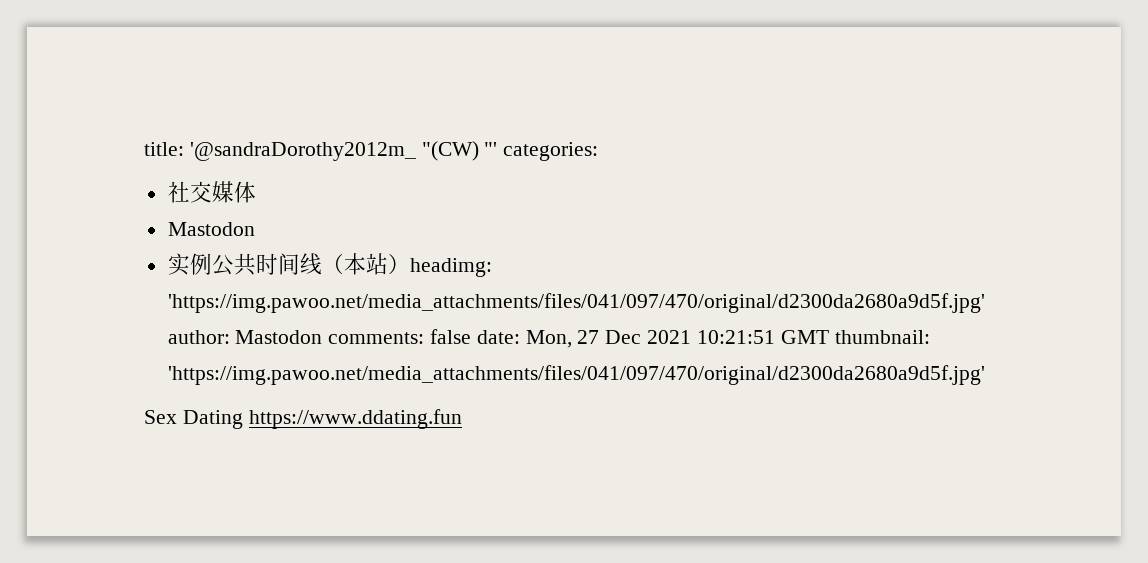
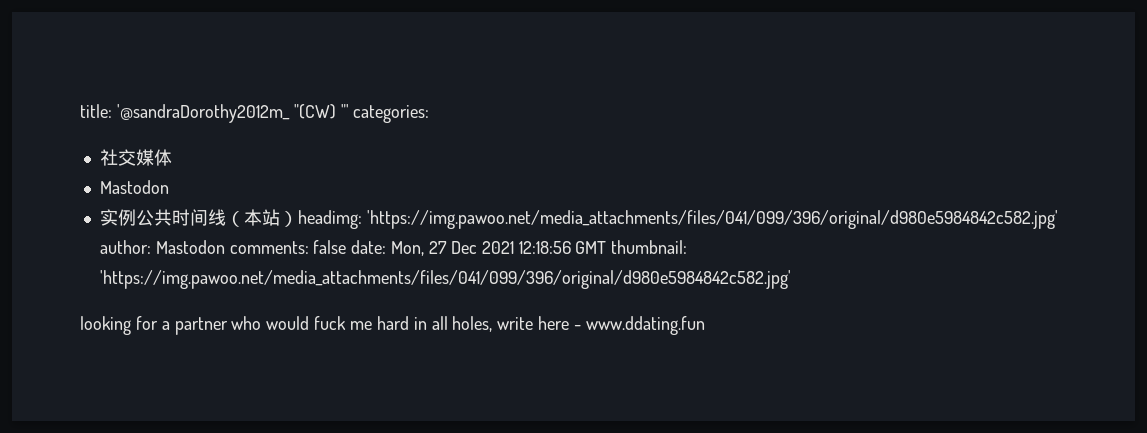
- 实例公共时间线（本站）headimg: 'https://img.pawoo.net/media_attachments/files/041/097/470/original/d2300da2680a9d5f.jpg' author: Mastodon comments: false date: Mon, 27 Dec 2021 10:21:51 GMT thumbnail: 'https://img.pawoo.net/media_attachments/files/041/097/470/original/d2300da2680a9d5f.jpg'
- Sex Dating https://www.ddating.fun
+ 实例公共时间线（本站）headimg: 'https://img.pawoo.net/media_attachments/files/041/099/396/original/d980e5984842c582.jpg' author: Mastodon comments: false date: Mon, 27 Dec 2021 12:18:56 GMT thumbnail: 'https://img.pawoo.net/media_attachments/files/041/099/396/original/d980e5984842c582.jpg'
+ looking for a partner who would fuck me hard in all holes, write here - www.ddating.fun

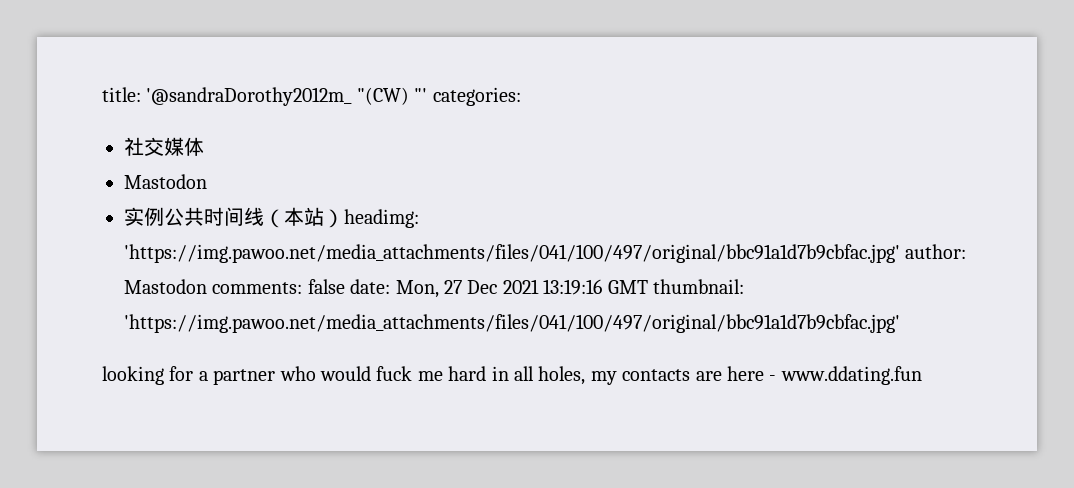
- 实例公共时间线（本站）headimg: 'https://img.pawoo.net/media_attachments/files/041/099/396/original/d980e5984842c582.jpg' author: Mastodon comments: false date: Mon, 27 Dec 2021 12:18:56 GMT thumbnail: 'https://img.pawoo.net/media_attachments/files/041/099/396/original/d980e5984842c582.jpg'
+ 实例公共时间线（本站）headimg: 'https://img.pawoo.net/media_attachments/files/041/100/497/original/bbc91a1d7b9cbfac.jpg' author: Mastodon comments: false date: Mon, 27 Dec 2021 13:19:16 GMT thumbnail: 'https://img.pawoo.net/media_attachments/files/041/100/497/original/bbc91a1d7b9cbfac.jpg'
- looking for a partner who would fuck me hard in all holes, write here - www.ddating.fun
+ looking for a partner who would fuck me hard in all holes, my contacts are here - www.ddating.fun

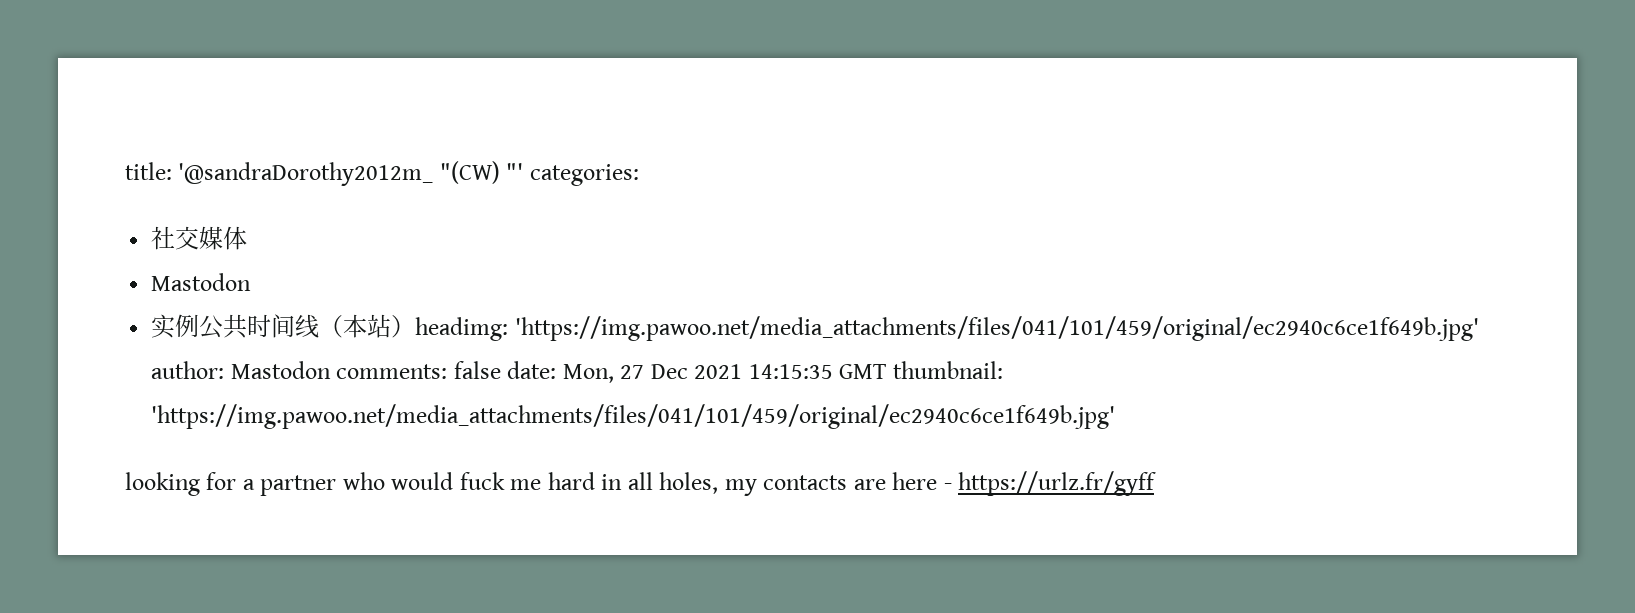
- 实例公共时间线（本站）headimg: 'https://img.pawoo.net/media_attachments/files/041/100/497/original/bbc91a1d7b9cbfac.jpg' author: Mastodon comments: false date: Mon, 27 Dec 2021 13:19:16 GMT thumbnail: 'https://img.pawoo.net/media_attachments/files/041/100/497/original/bbc91a1d7b9cbfac.jpg'
+ 实例公共时间线（本站）headimg: 'https://img.pawoo.net/media_attachments/files/041/101/459/original/ec2940c6ce1f649b.jpg' author: Mastodon comments: false date: Mon, 27 Dec 2021 14:15:35 GMT thumbnail: 'https://img.pawoo.net/media_attachments/files/041/101/459/original/ec2940c6ce1f649b.jpg'
- looking for a partner who would fuck me hard in all holes, my contacts are here - www.ddating.fun
+ looking for a partner who would fuck me hard in all holes, my contacts are here - https://urlz.fr/gyff

